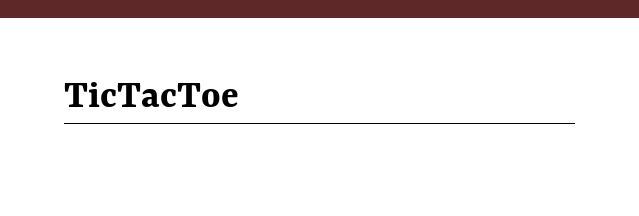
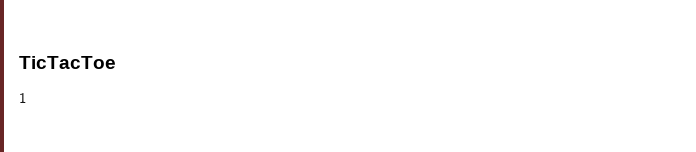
+ 1

